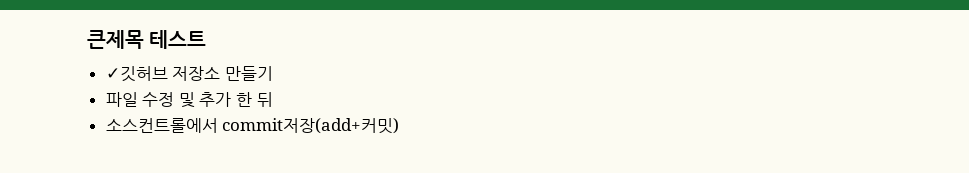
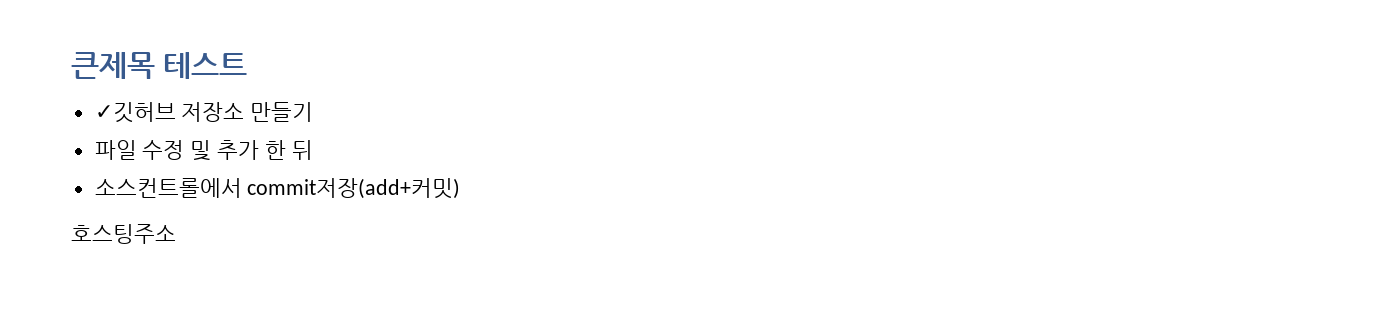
+ 호스팅주소

